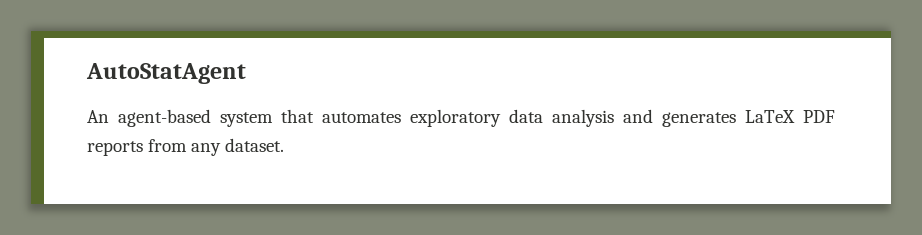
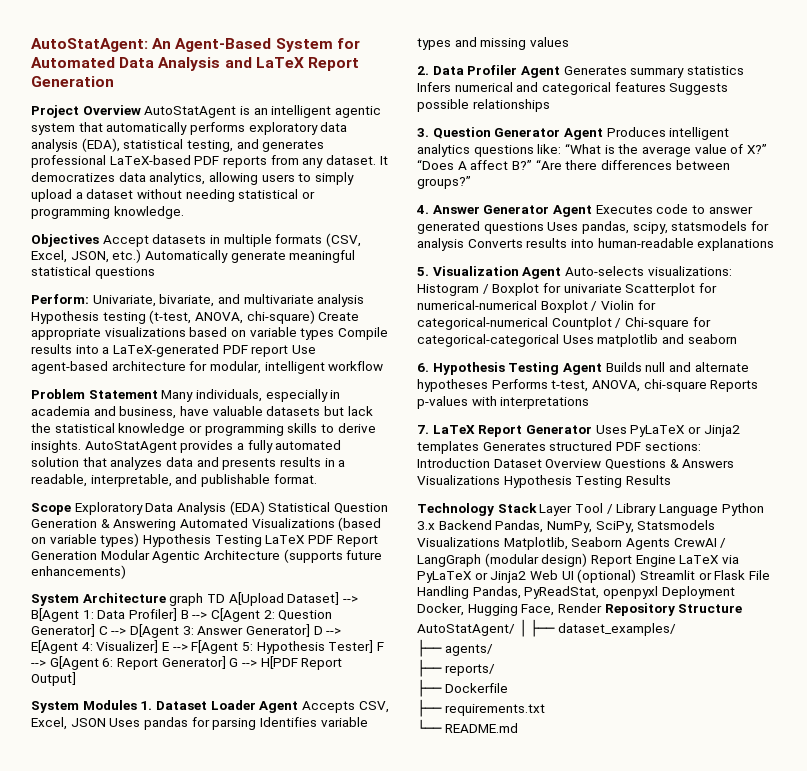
- AutoStatAgent
- An agent-based system that automates exploratory data analysis and generates LaTeX PDF reports from any dataset.
+ AutoStatAgent: An Agent-Based System for Automated Data Analysis and LaTeX Report Generation
+ Project Overview AutoStatAgent is an intelligent agentic system that automatically performs exploratory data analysis (EDA), statistical testing, and generates professional LaTeX-based PDF reports from any dataset.
+ It democratizes data analytics, allowing users to simply upload a dataset without needing statistical or programming knowledge.
+ Objectives Accept datasets in multiple formats (CSV, Excel, JSON, etc.) Automatically generate meaningful statistical questions
+ Perform: Univariate, bivariate, and multivariate analysis Hypothesis testing (t-test, ANOVA, chi-square) Create appropriate visualizations based on variable types Compile results into a LaTeX-generated PDF report Use agent-based architecture for modular, intelligent workflow
+ Problem Statement Many individuals, especially in academia and business, have valuable datasets but lack the statistical knowledge or programming skills to derive insights. AutoStatAgent provides a fully automated solution that analyzes data and presents results in a readable, interpretable, and publishable format.
+ Scope Exploratory Data Analysis (EDA) Statistical Question Generation & Answering Automated Visualizations (based on variable types) Hypothesis Testing LaTeX PDF Report Generation Modular Agentic Architecture (supports future enhancements)
+ System Architecture graph TD A[Upload Dataset] --> B[Agent 1: Data Profiler] B --> C[Agent 2: Question Generator] C --> D[Agent 3: Answer Generator] D --> E[Agent 4: Visualizer] E --> F[Agent 5: Hypothesis Tester] F --> G[Agent 6: Report Generator] G --> H[PDF Report Output]
+ System Modules 1. Dataset Loader Agent Accepts CSV, Excel, JSON Uses pandas for parsing Identifies variable types and missing values
+ 2. Data Profiler Agent Generates summary statistics Infers numerical and categorical features Suggests possible relationships
+ 3. Question Generator Agent Produces intelligent analytics questions like: “What is the average value of X?” “Does A affect B?” “Are there differences between groups?”
+ 4. Answer Generator Agent Executes code to answer generated questions Uses pandas, scipy, statsmodels for analysis Converts results into human-readable explanations
+ 5. Visualization Agent Auto-selects visualizations: Histogram / Boxplot for univariate Scatterplot for numerical-numerical Boxplot / Violin for categorical-numerical Countplot / Chi-square for categorical-categorical Uses matplotlib and seaborn
+ 6. Hypothesis Testing Agent Builds null and alternate hypotheses Performs t-test, ANOVA, chi-square Reports p-values with interpretations
+ 7. LaTeX Report Generator Uses PyLaTeX or Jinja2 templates Generates structured PDF sections: Introduction Dataset Overview Questions & Answers Visualizations Hypothesis Testing Results
+ Technology Stack Layer Tool / Library Language Python 3.x Backend Pandas, NumPy, SciPy, Statsmodels Visualizations Matplotlib, Seaborn Agents CrewAI / LangGraph (modular design) Report Engine LaTeX via PyLaTeX or Jinja2 Web UI (optional) Streamlit or Flask File Handling Pandas, PyReadStat, openpyxl Deployment Docker, Hugging Face, Render Repository Structure AutoStatAgent/ │ ├── dataset_examples/
+ ├── agents/
+ ├── reports/
+ ├── Dockerfile
+ ├── requirements.txt
+ └── README.md

